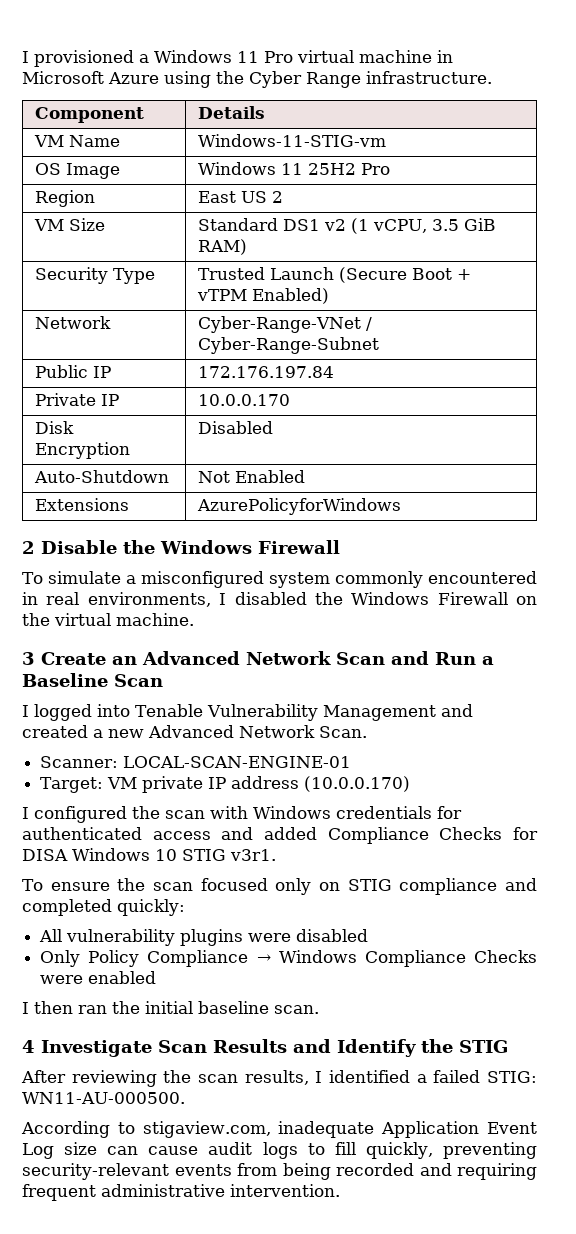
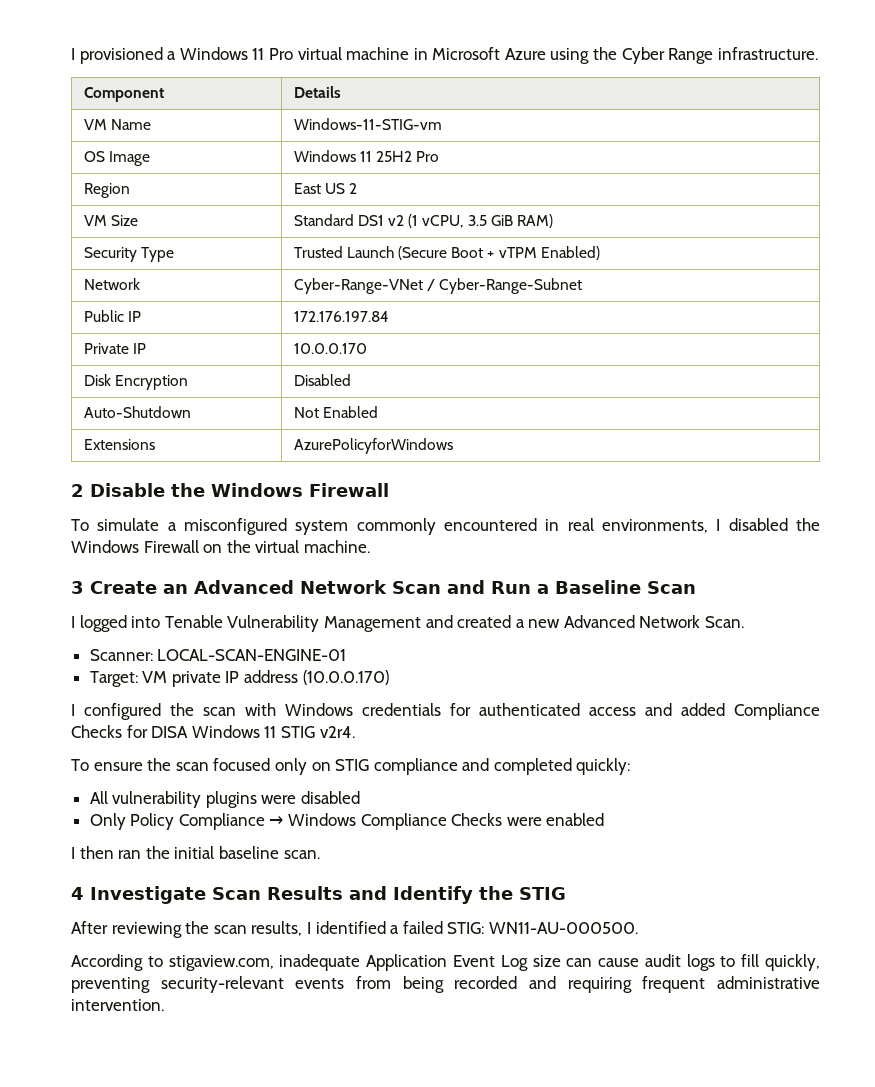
- I configured the scan with Windows credentials for authenticated access and added Compliance Checks for DISA Windows 10 STIG v3r1.
+ I configured the scan with Windows credentials for authenticated access and added Compliance Checks for DISA Windows 11 STIG v2r4.

